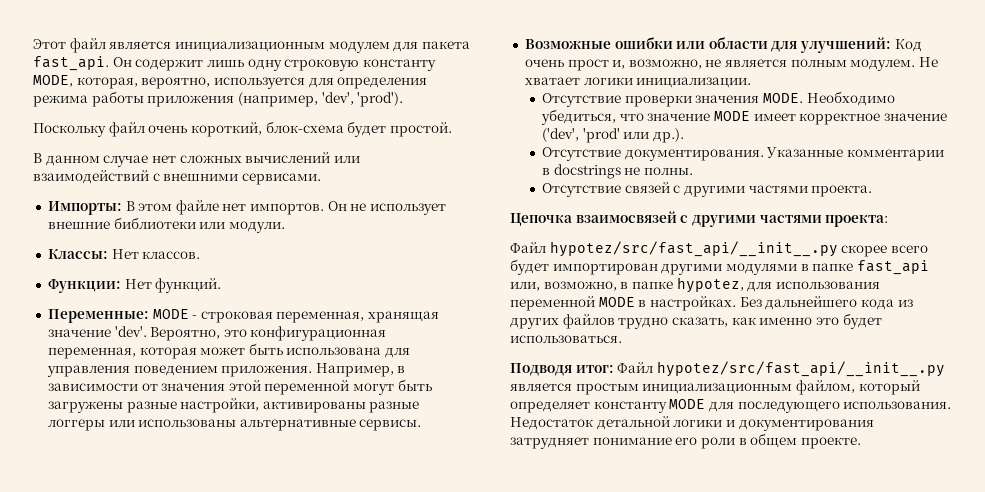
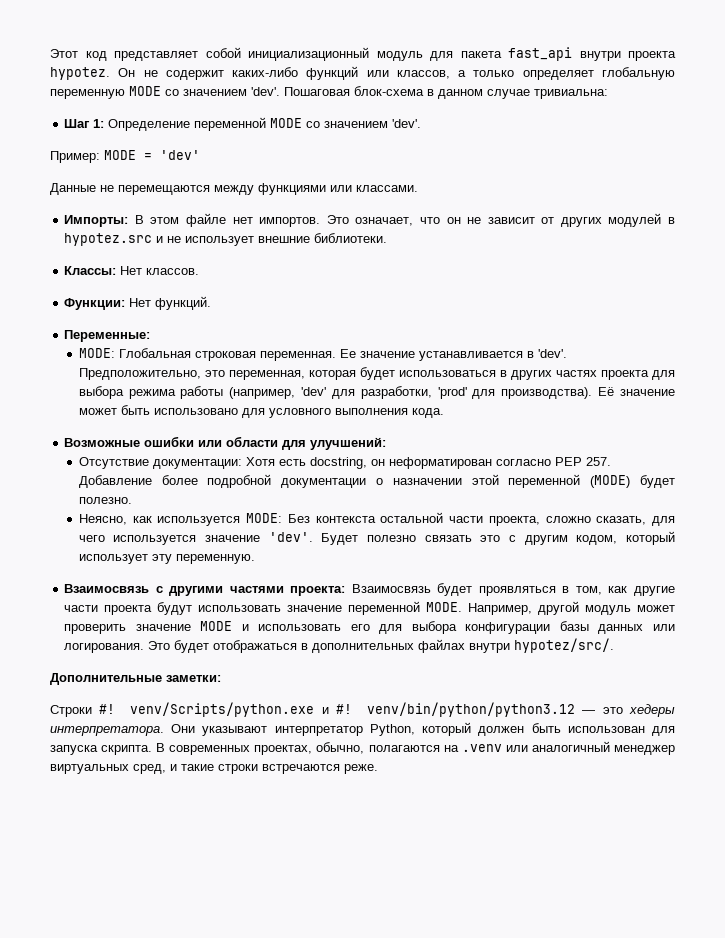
- Этот файл является инициализационным модулем для пакета fast_api. Он содержит лишь одну строковую константу MODE, которая, вероятно, используется для определения режима работы приложения (например, 'dev', 'prod').
- Поскольку файл очень короткий, блок-схема будет простой.
- В данном случае нет сложных вычислений или взаимодействий с внешними сервисами.
+ Этот код представляет собой инициализационный модуль для пакета fast_api внутри проекта hypotez. Он не содержит каких-либо функций или классов, а только определяет глобальную переменную MODE со значением 'dev'. Пошаговая блок-схема в данном случае тривиальна:
+ Шаг 1: Определение переменной MODE со значением 'dev'.
+ Пример: MODE = 'dev'
+ Данные не перемещаются между функциями или классами.
- Он не использует внешние библиотеки или модули.
+ Это означает, что он не зависит от других модулей в hypotez.src и не использует внешние библиотеки.
- Переменные: MODE - строковая переменная, хранящая значение 'dev'. Вероятно, это конфигурационная переменная, которая может быть использована для управления поведением приложения. Например, в зависимости от значения этой переменной могут быть загружены разные настройки, активированы разные логгеры или использованы альтернативные сервисы.
+ Переменные:
+ MODE: Глобальная строковая переменная. Ее значение устанавливается в 'dev'. Предположительно, это переменная, которая будет использоваться в других частях проекта для выбора режима работы (например, 'dev' для разработки, 'prod' для производства). Её значение может быть использовано для условного выполнения кода.
- Возможные ошибки или области для улучшений: Код очень прост и, возможно, не является полным модулем. Не хватает логики инициализации.
- Отсутствие проверки значения MODE. Необходимо убедиться, что значение MODE имеет корректное значение ('dev', 'prod' или др.).
- Отсутствие документирования. Указанные комментарии в docstrings не полны.
- Отсутствие связей с другими частями проекта.
- Цепочка взаимосвязей с другими частями проекта:
- Файл hypotez/src/fast_api/__init__.py скорее всего будет импортирован другими модулями в папке fast_api или, возможно, в папке hypotez, для использования переменной MODE в настройках. Без дальнейшего кода из других файлов трудно сказать, как именно это будет использоваться.
- Подводя итог: Файл hypotez/src/fast_api/__init__.py является простым инициализационным файлом, который определяет константу MODE для последующего использования. Недостаток детальной логики и документирования затрудняет понимание его роли в общем проекте.
+ Возможные ошибки или области для улучшений:
+ Отсутствие документации: Хотя есть docstring, он неформатирован согласно PEP 257. Добавление более подробной документации о назначении этой переменной (MODE) будет полезно.
+ Неясно, как используется MODE: Без контекста остальной части проекта, сложно сказать, для чего используется значение 'dev'. Будет полезно связать это с другим кодом, который использует эту переменную.
+ Взаимосвязь с другими частями проекта: Взаимосвязь будет проявляться в том, как другие части проекта будут использовать значение переменной MODE. Например, другой модуль может проверить значение MODE и использовать его для выбора конфигурации базы данных или логирования. Это будет отображаться в дополнительных файлах внутри hypotez/src/.
+ Дополнительные заметки:
+ Строки #! venv/Scripts/python.exe и #! venv/bin/python/python3.12 — это хедеры интерпретатора. Они указывают интерпретатор Python, который должен быть использован для запуска скрипта. В современных проектах, обычно, полагаются на .venv или аналогичный менеджер виртуальных сред, и такие строки встречаются реже.

